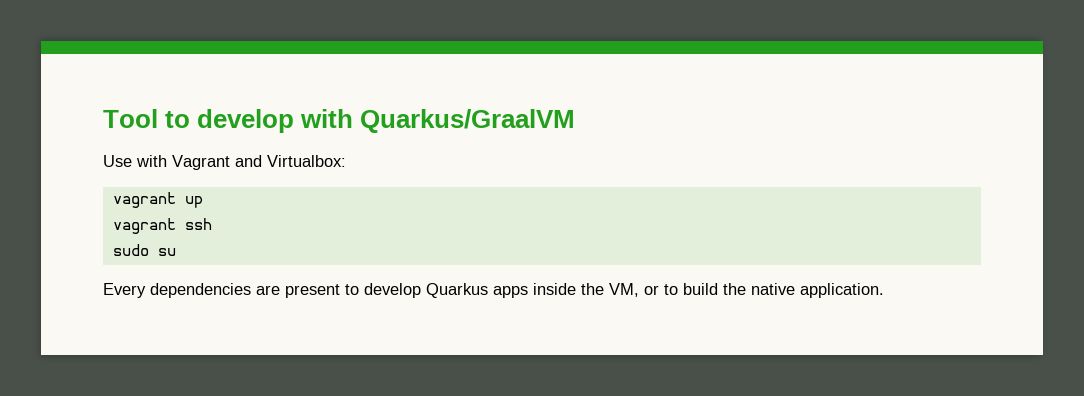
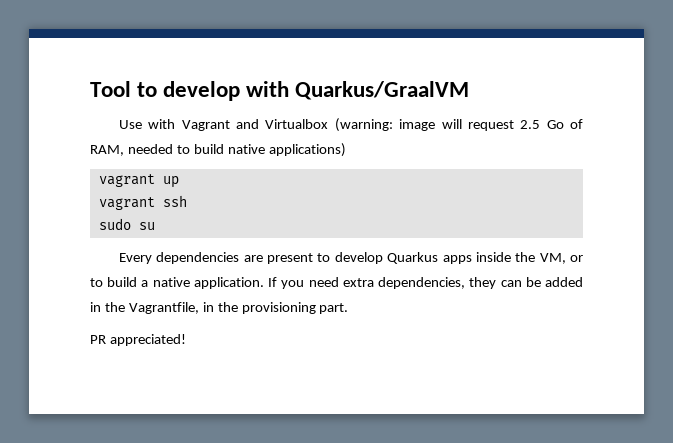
- Use with Vagrant and Virtualbox:
+ Use with Vagrant and Virtualbox (warning: image will request 2.5 Go of RAM, needed to build native applications)
- Every dependencies are present to develop Quarkus apps inside the VM, or to build the native application.
+ Every dependencies are present to develop Quarkus apps inside the VM, or to build a native application.
+ If you need extra dependencies, they can be added in the Vagrantfile, in the provisioning part.
+ PR appreciated!

